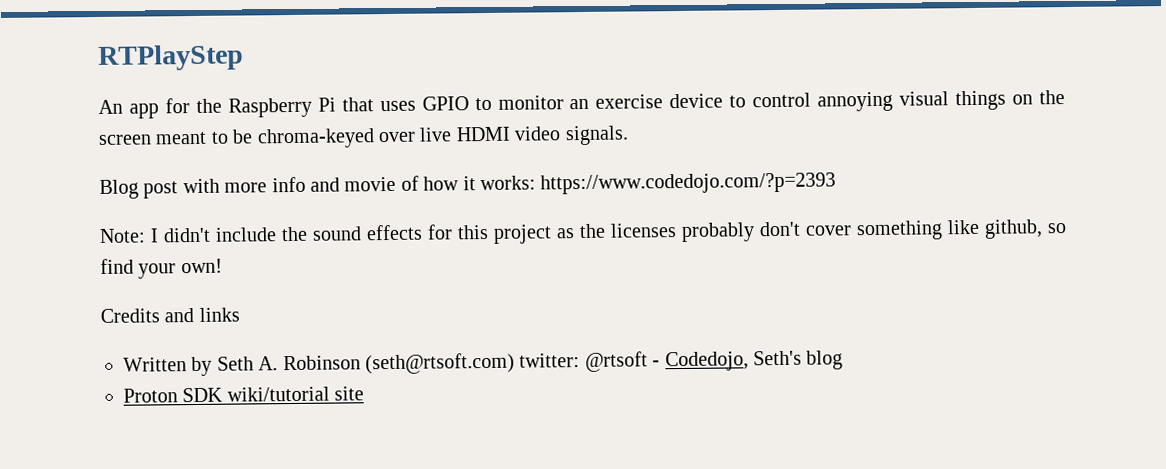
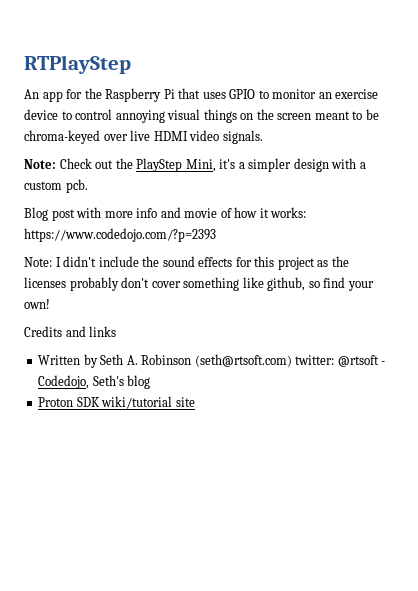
+ Note: Check out the PlayStep Mini, it's a simpler design with a custom pcb.

